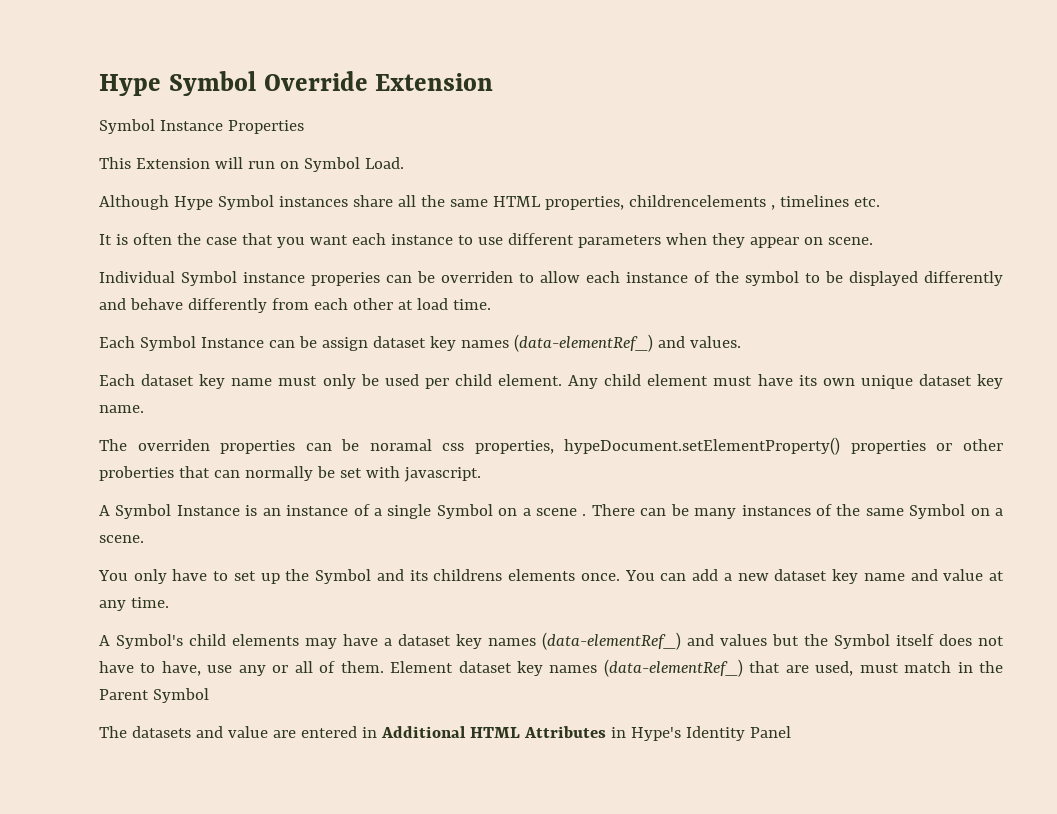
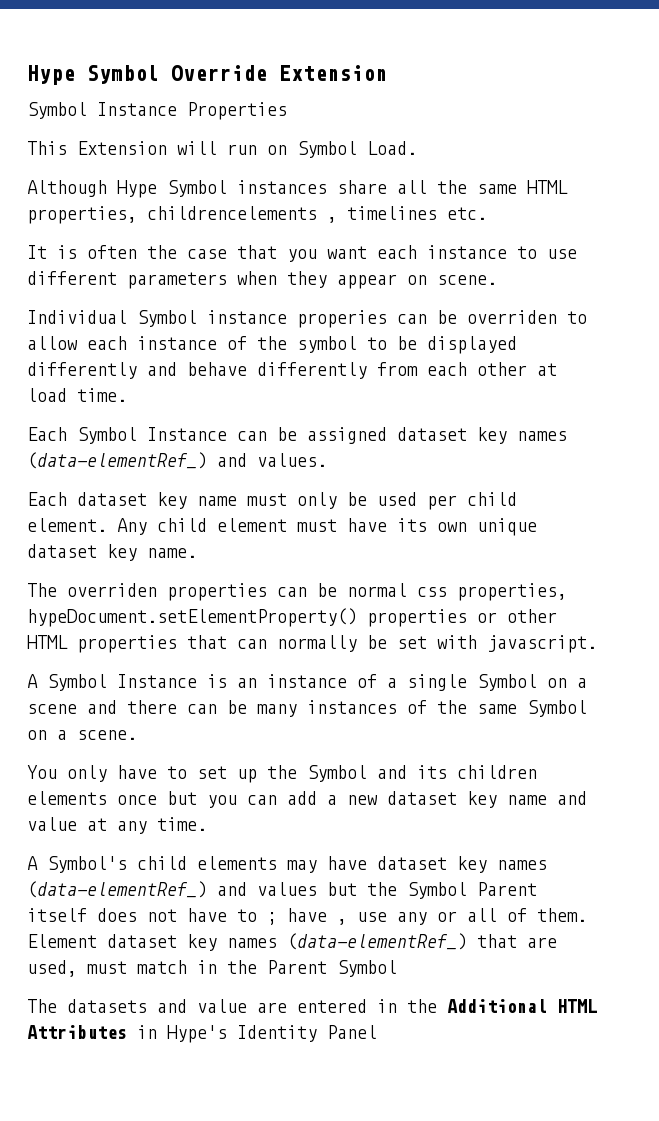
- Each Symbol Instance can be assign dataset key names (data-elementRef_) and values.
+ Each Symbol Instance can be assigned dataset key names (data-elementRef_) and values.
- The overriden properties can be noramal css properties, hypeDocument.setElementProperty() properties or other proberties that can normally be set with javascript.
+ The overriden properties can be normal css properties, hypeDocument.setElementProperty() properties or other HTML properties that can normally be set with javascript.
- A Symbol Instance is an instance of a single Symbol on a scene . There can be many instances of the same Symbol on a scene.
+ A Symbol Instance is an instance of a single Symbol on a scene and there can be many instances of the same Symbol on a scene.
- You only have to set up the Symbol and its childrens elements once. You can add a new dataset key name and value at any time.
+ You only have to set up the Symbol and its children elements once but you can add a new dataset key name and value at any time.
- A Symbol's child elements may have a dataset key names (data-elementRef_) and values but the Symbol itself does not have to have, use any or all of them.
+ A Symbol's child elements may have dataset key names (data-elementRef_) and values but the Symbol Parent itself does not have to ; have , use any or all of them.
- The datasets and value are entered in Additional HTML Attributes in Hype's Identity Panel
+ The datasets and value are entered in the Additional HTML Attributes in Hype's Identity Panel

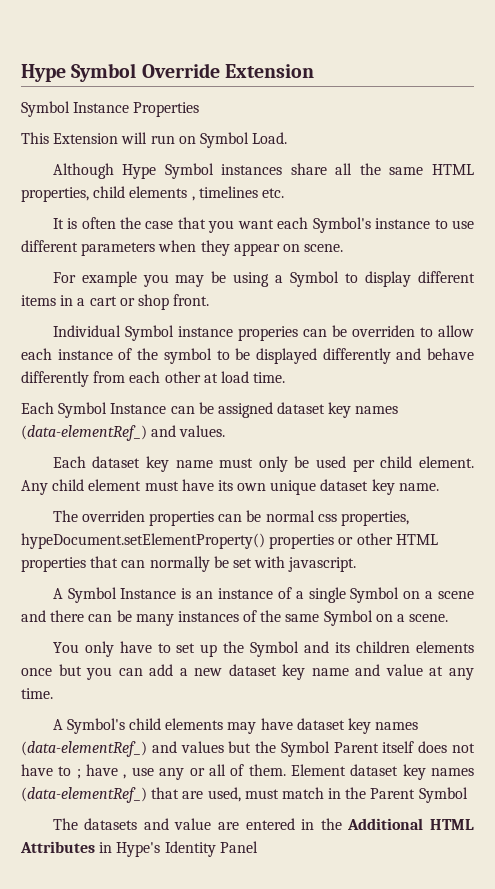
- Although Hype Symbol instances share all the same HTML properties, childrencelements , timelines etc.
+ Although Hype Symbol instances share all the same HTML properties, child elements , timelines etc.
- It is often the case that you want each instance to use different parameters when they appear on scene.
+ It is often the case that you want each Symbol's instance to use different parameters when they appear on scene.
+ For example you may be using a Symbol to display different items in a cart or shop front.

